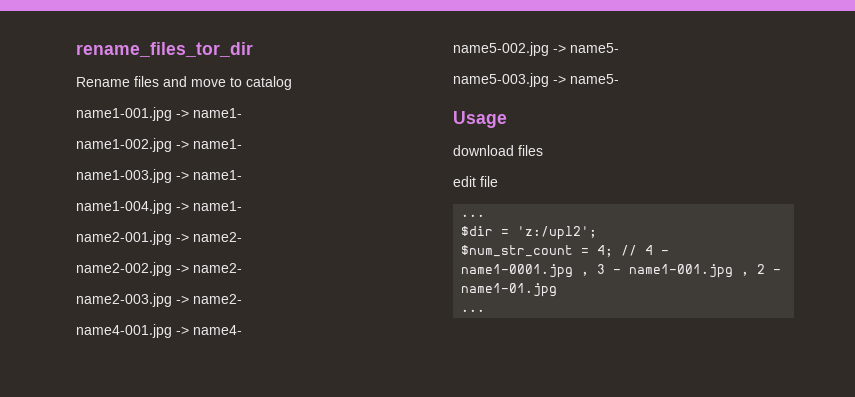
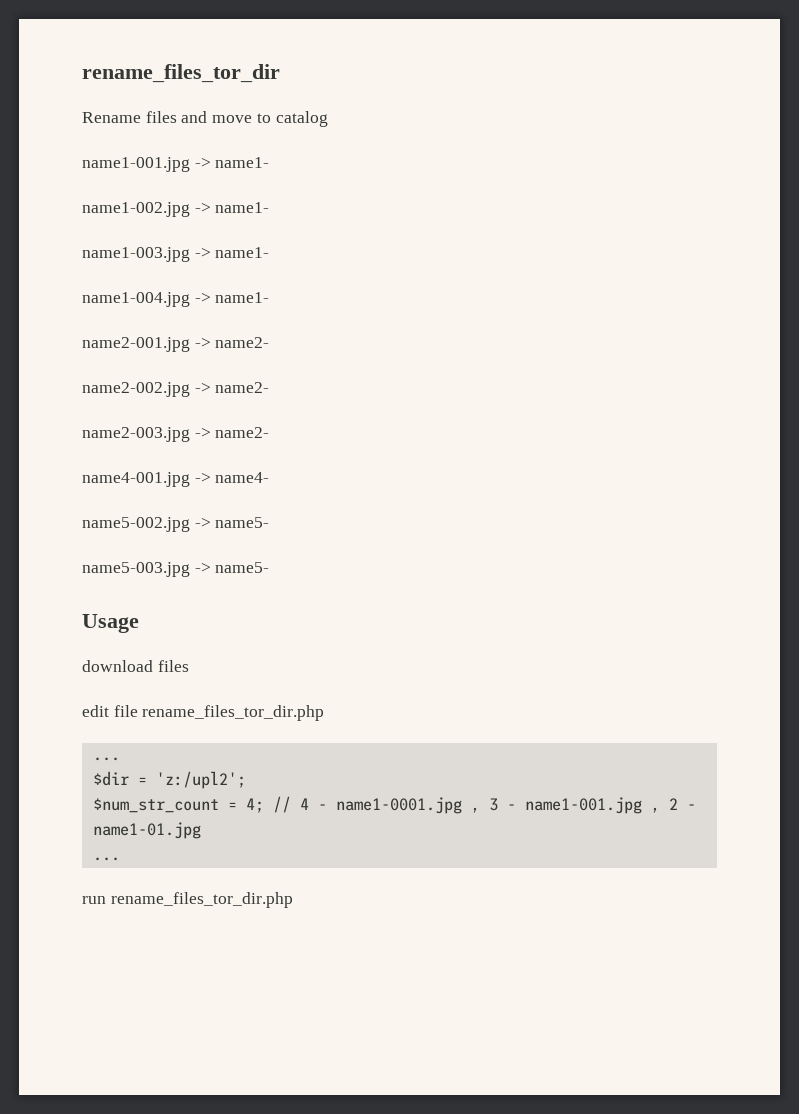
- edit file
+ edit file rename_files_tor_dir.php
+ run rename_files_tor_dir.php

